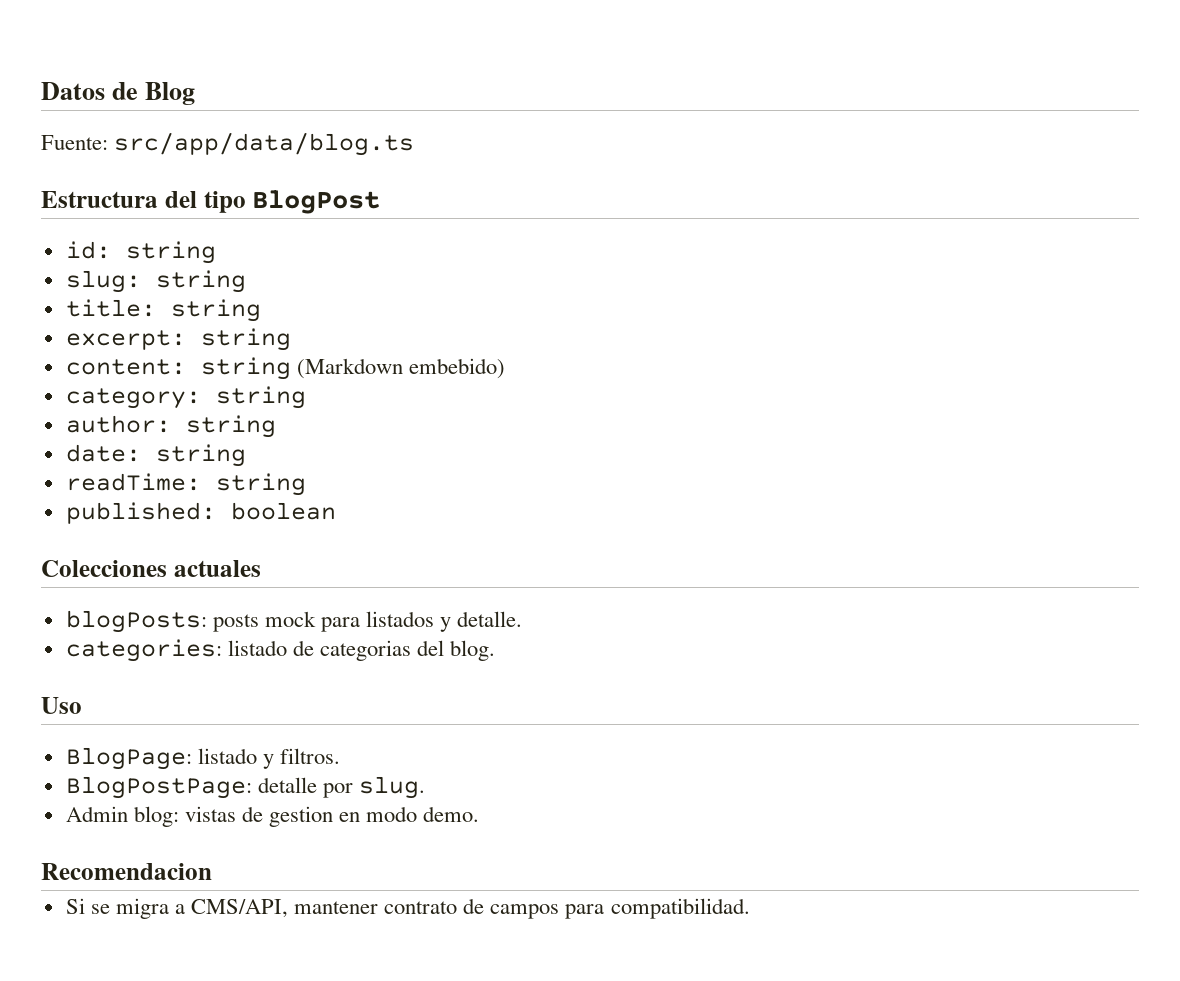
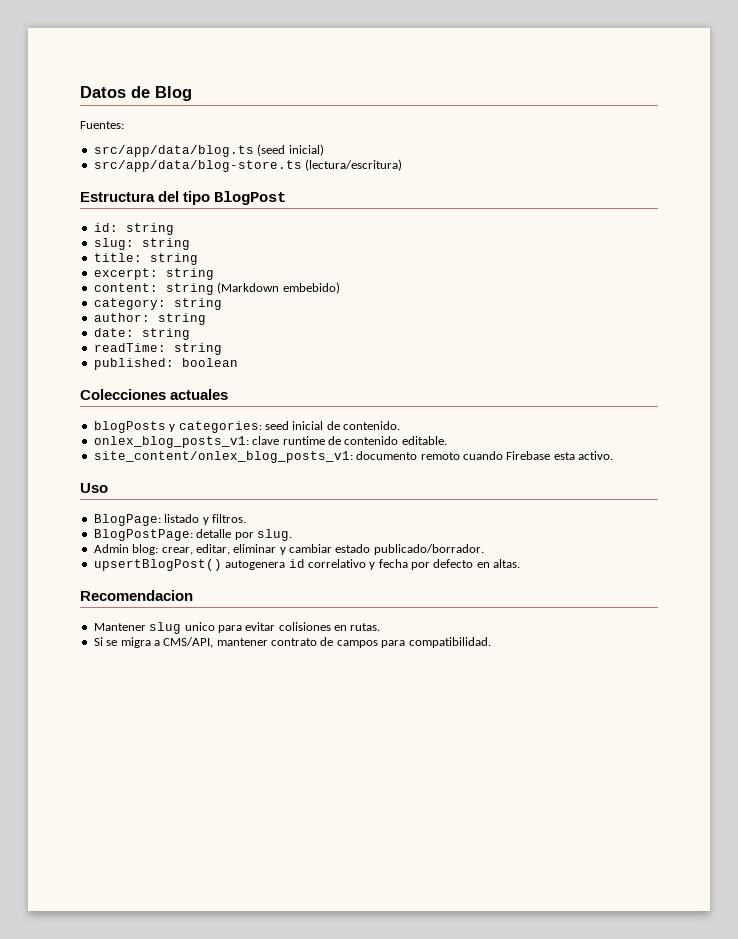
- Fuente: src/app/data/blog.ts
+ Fuentes:
+ src/app/data/blog.ts (seed inicial)
+ src/app/data/blog-store.ts (lectura/escritura)
- blogPosts: posts mock para listados y detalle.
- categories: listado de categorias del blog.
+ blogPosts y categories: seed inicial de contenido.
+ onlex_blog_posts_v1: clave runtime de contenido editable.
+ site_content/onlex_blog_posts_v1: documento remoto cuando Firebase esta activo.
- Admin blog: vistas de gestion en modo demo.
+ Admin blog: crear, editar, eliminar y cambiar estado publicado/borrador.
+ upsertBlogPost() autogenera id correlativo y fecha por defecto en altas.
  Recomendacion
+ Mantener slug unico para evitar colisiones en rutas.

